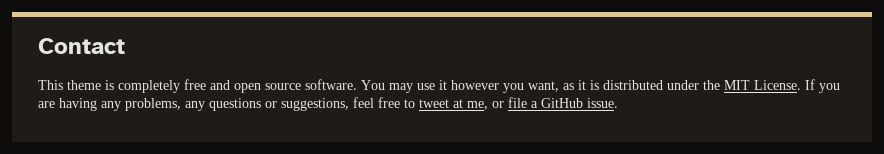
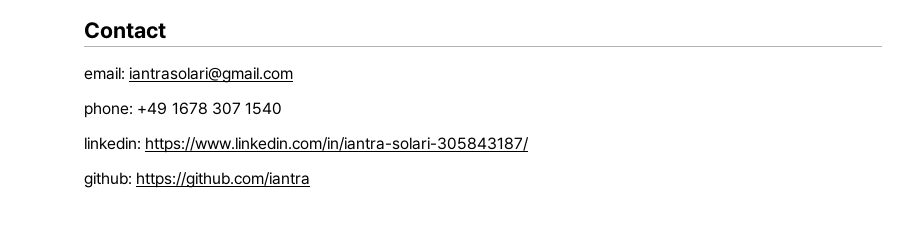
- This theme is completely free and open source software. You may use it however you want, as it is distributed under the MIT License. If you are having any problems, any questions or suggestions, feel free to tweet at me, or file a GitHub issue.
+ email: iantrasolari@gmail.com
+ phone: +49 1678 307 1540
+ linkedin: https://www.linkedin.com/in/iantra-solari-305843187/
+ github: https://github.com/iantra

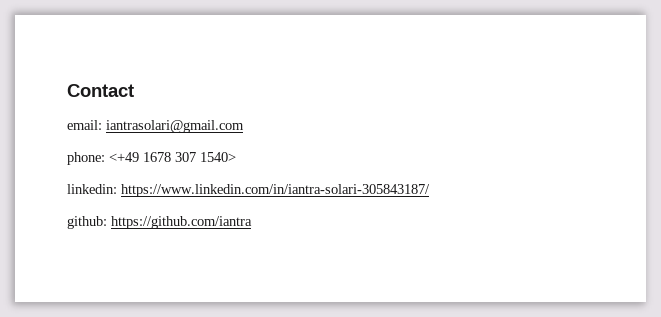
- phone: +49 1678 307 1540
+ phone: <+49 1678 307 1540>

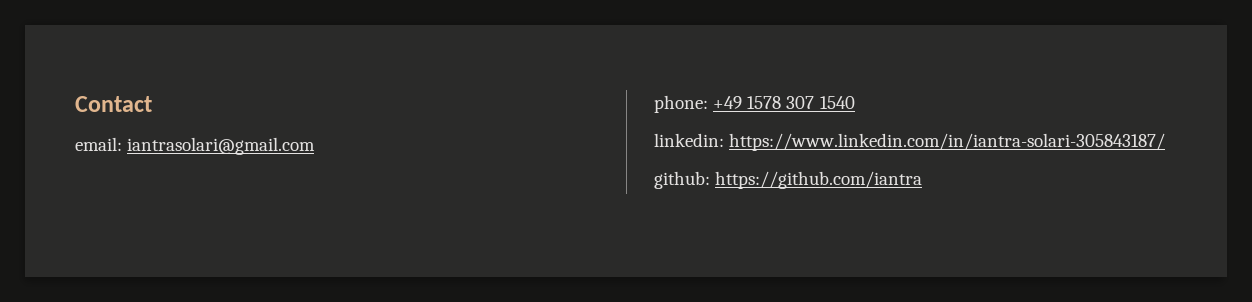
- phone: <+49 1678 307 1540>
+ phone: +49 1578 307 1540

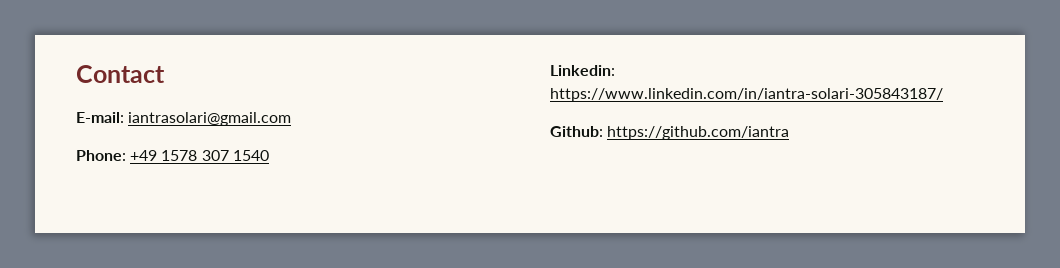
- email: iantrasolari@gmail.com
+ E-mail: iantrasolari@gmail.com
- phone: +49 1578 307 1540
+ Phone: +49 1578 307 1540
- linkedin: https://www.linkedin.com/in/iantra-solari-305843187/
+ Linkedin: https://www.linkedin.com/in/iantra-solari-305843187/
- github: https://github.com/iantra
+ Github: https://github.com/iantra

